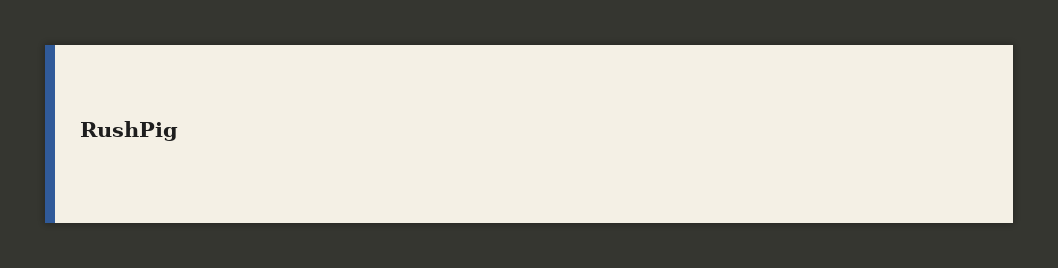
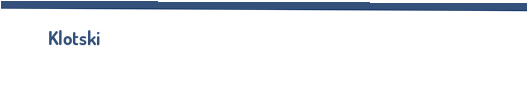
- RushPig
+ Klotski

